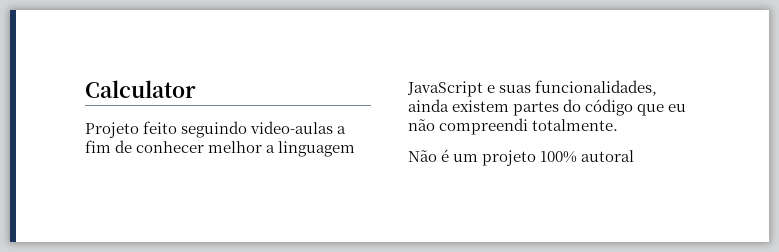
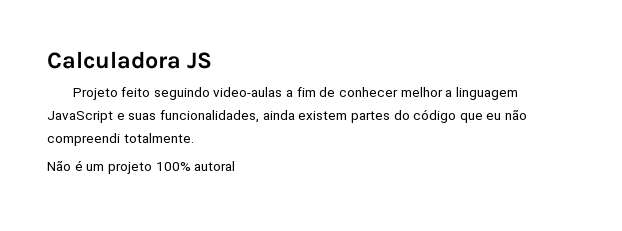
- Calculator
+ Calculadora JS

